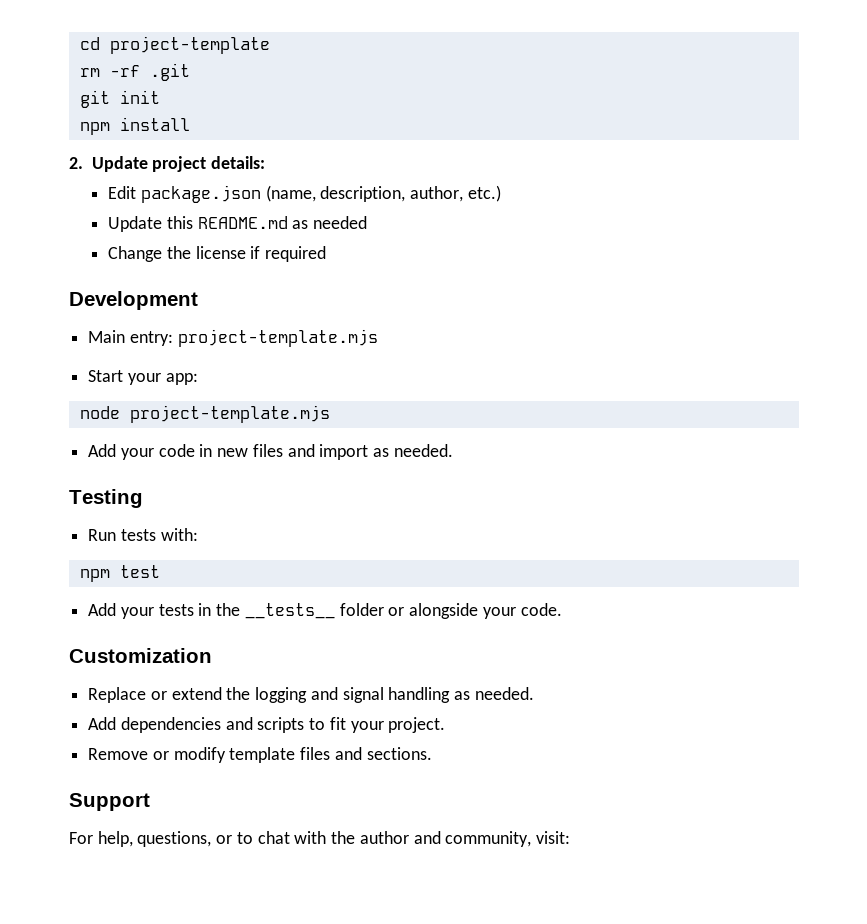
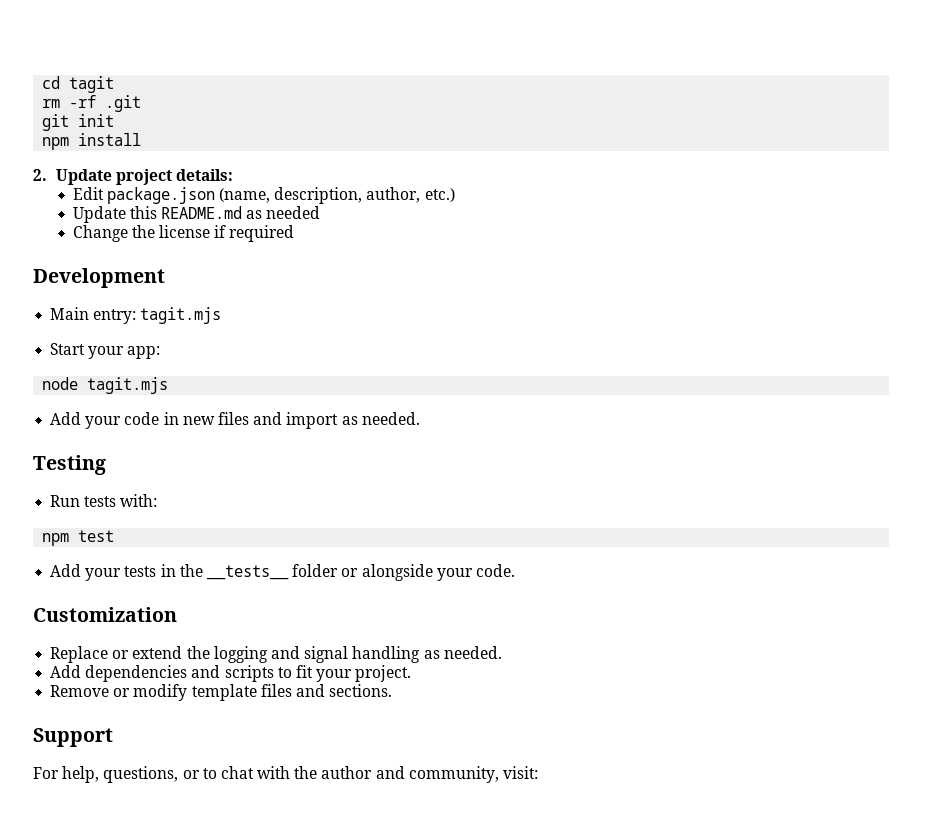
- cd project-template
+ cd tagit
- Main entry: project-template.mjs
+ Main entry: tagit.mjs
- node project-template.mjs
+ node tagit.mjs

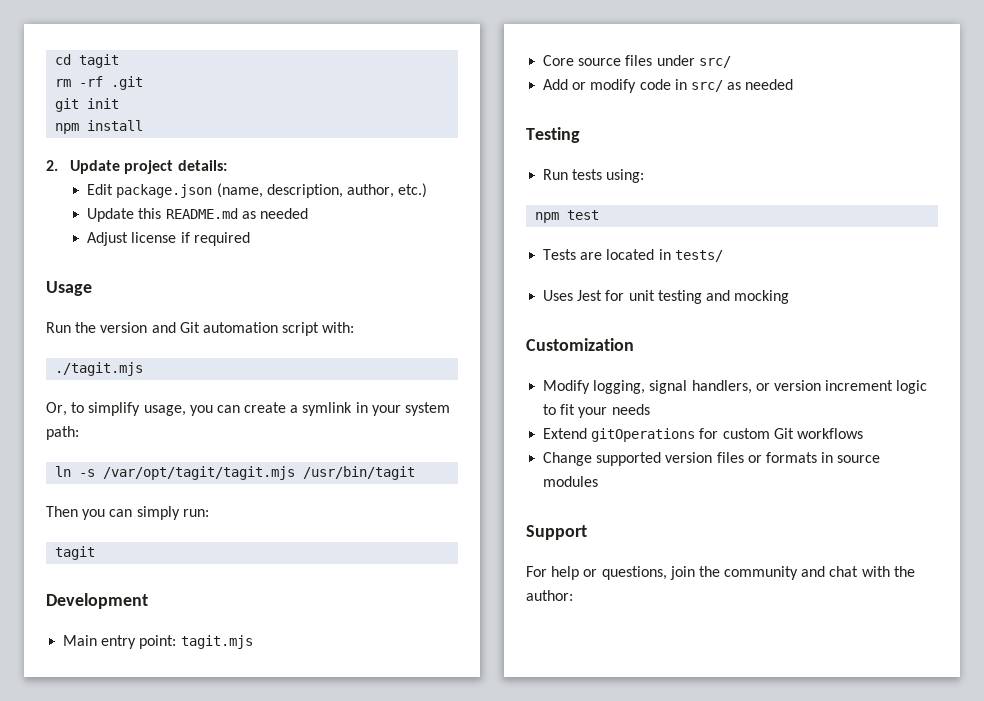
- Change the license if required
+ Adjust license if required
+ Usage
+ Run the version and Git automation script with:
+ ./tagit.mjs
+ Or, to simplify usage, you can create a symlink in your system path:
+ ln -s /var/opt/tagit/tagit.mjs /usr/bin/tagit
+ Then you can simply run:
+ tagit
- Main entry: tagit.mjs
- Start your app:
- node tagit.mjs
- Add your code in new files and import as needed.
+ Main entry point: tagit.mjs
+ Core source files under src/
+ Add or modify code in src/ as needed
- Run tests with:
+ Run tests using:
- Add your tests in the __tests__ folder or alongside your code.
+ Tests are located in tests/
+ Uses Jest for unit testing and mocking
  Customization
- Replace or extend the logging and signal handling as needed.
- Add dependencies and scripts to fit your project.
- Remove or modify template files and sections.
+ Modify logging, signal handlers, or version increment logic to fit your needs
+ Extend gitOperations for custom Git workflows
+ Change supported version files or formats in source modules
  Support
- For help, questions, or to chat with the author and community, visit:
+ For help or questions, join the community and chat with the author:

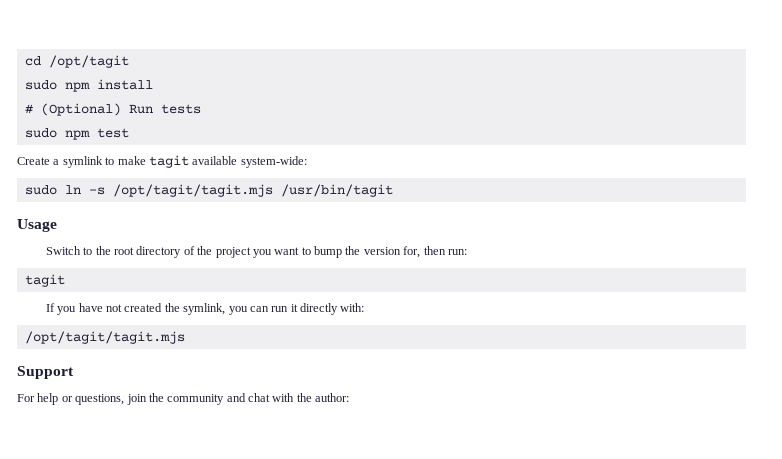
- cd tagit
- rm -rf .git
- git init
- npm install
- 2. Update project details:
- Edit package.json (name, description, author, etc.)
- Update this README.md as needed
- Adjust license if required
+ cd /opt/tagit
+ sudo npm install
+ # (Optional) Run tests
+ sudo npm test
+ Create a symlink to make tagit available system-wide:
+ sudo ln -s /opt/tagit/tagit.mjs /usr/bin/tagit
  Usage
- Run the version and Git automation script with:
- ./tagit.mjs
- Or, to simplify usage, you can create a symlink in your system path:
- ln -s /var/opt/tagit/tagit.mjs /usr/bin/tagit
- Then you can simply run:
+ Switch to the root directory of the project you want to bump the version for, then run:
  tagit
- Development
- Main entry point: tagit.mjs
- Core source files under src/
- Add or modify code in src/ as needed
- Testing
- Run tests using:
- npm test
- Tests are located in tests/
- Uses Jest for unit testing and mocking
- Customization
- Modify logging, signal handlers, or version increment logic to fit your needs
- Extend gitOperations for custom Git workflows
- Change supported version files or formats in source modules
+ If you have not created the symlink, you can run it directly with:
+ /opt/tagit/tagit.mjs

